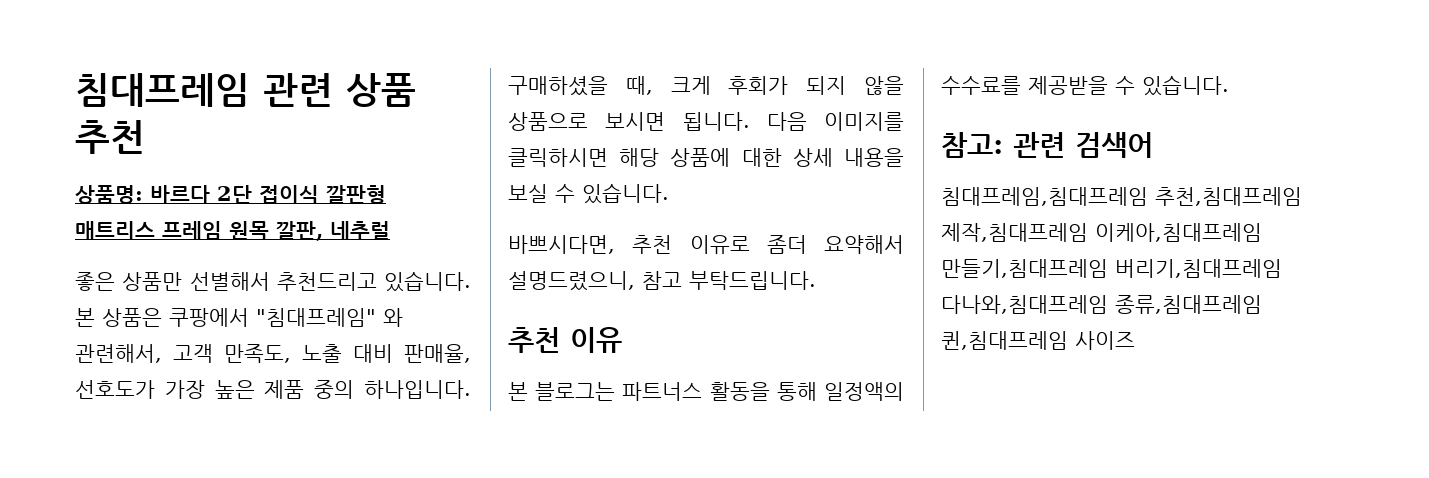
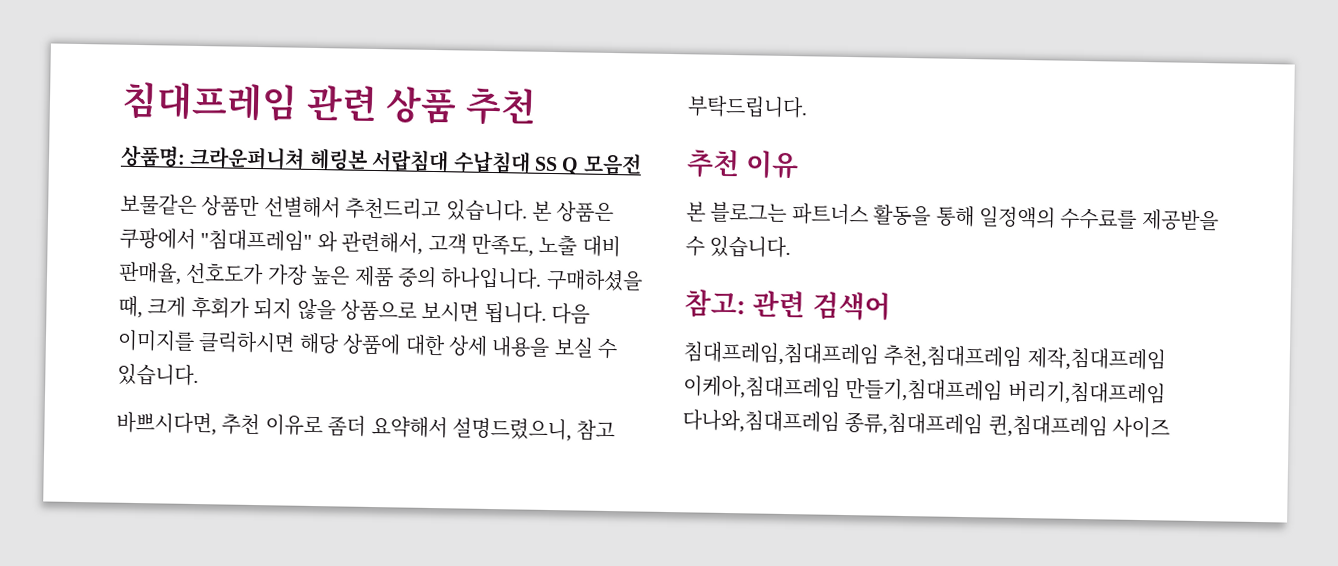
- 상품명: 바르다 2단 접이식 깔판형 매트리스 프레임 원목 깔판, 네추럴
- 좋은 상품만 선별해서 추천드리고 있습니다.
+ 상품명: 크라운퍼니쳐 헤링본 서랍침대 수납침대 SS Q 모음전
+ 보물같은 상품만 선별해서 추천드리고 있습니다.

